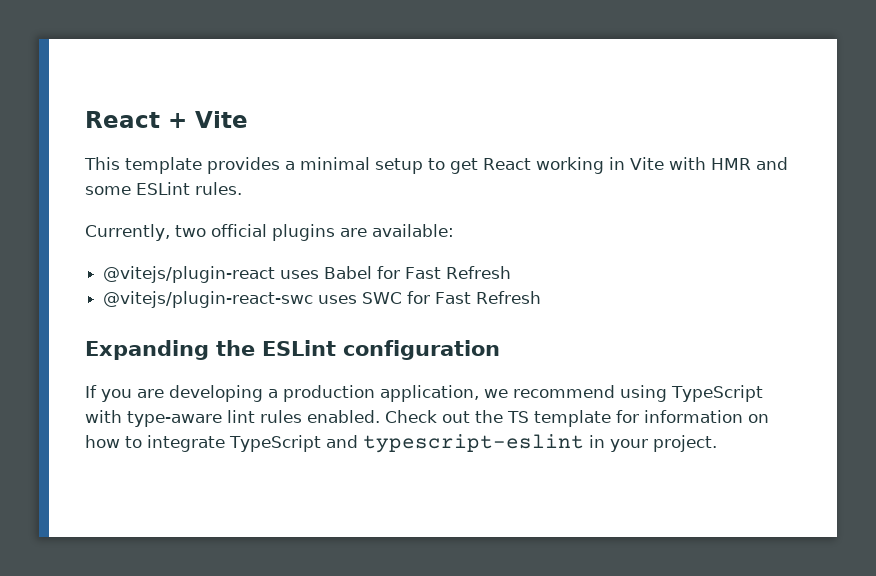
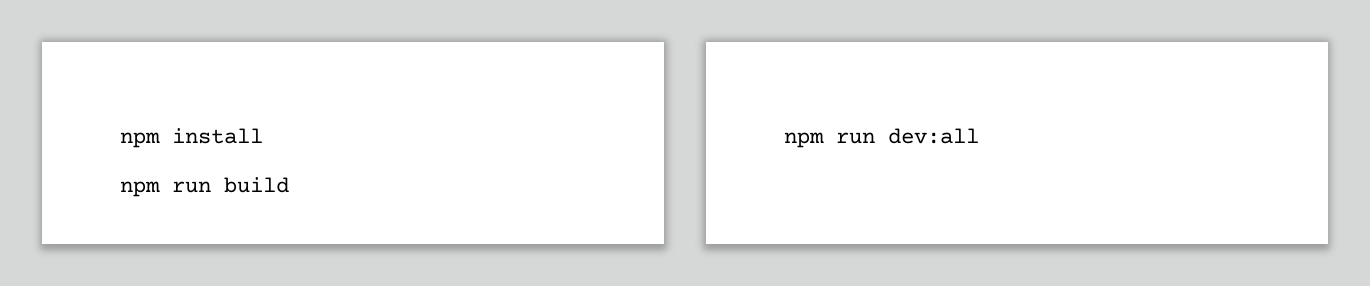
- React + Vite
- This template provides a minimal setup to get React working in Vite with HMR and some ESLint rules.
- Currently, two official plugins are available:
- @vitejs/plugin-react uses Babel for Fast Refresh
- @vitejs/plugin-react-swc uses SWC for Fast Refresh
- Expanding the ESLint configuration
- If you are developing a production application, we recommend using TypeScript with type-aware lint rules enabled. Check out the TS template for information on how to integrate TypeScript and typescript-eslint in your project.
+ npm install
+ npm run build
+ npm run dev:all

